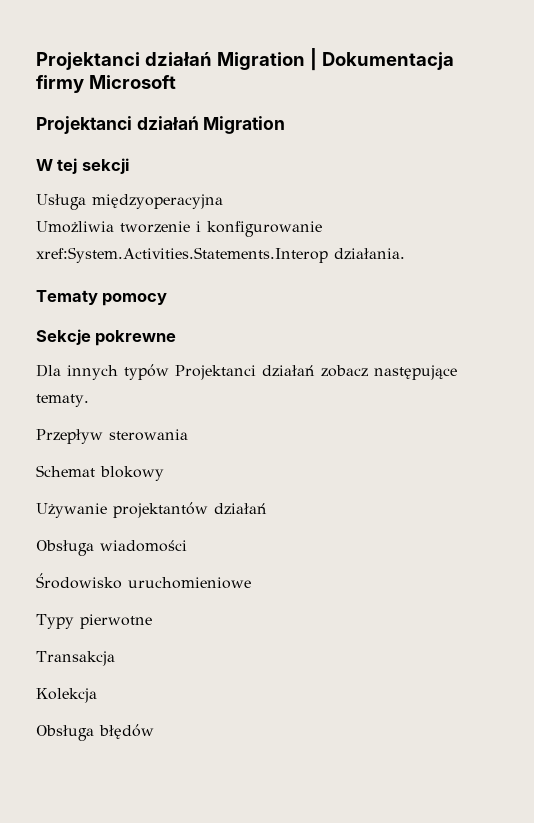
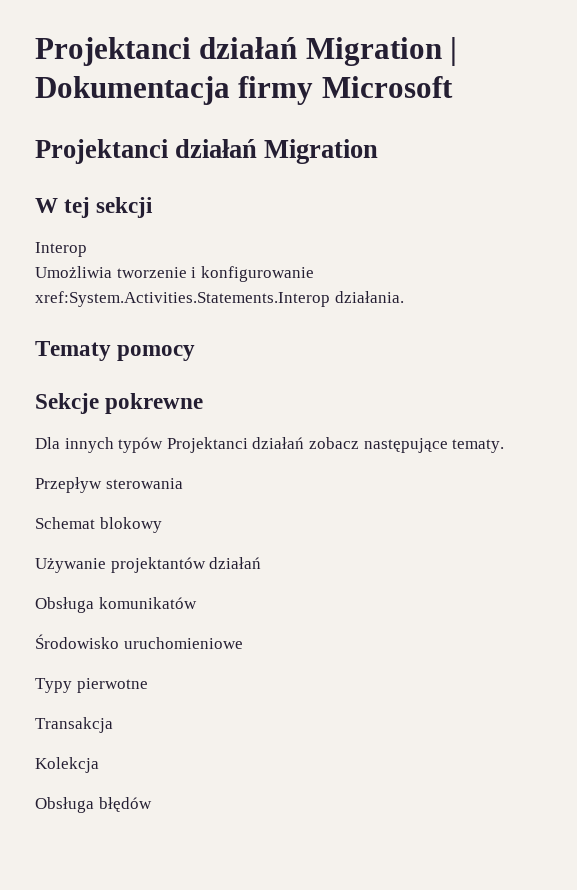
- Usługa międzyoperacyjna
+ Interop
- Obsługa wiadomości
+ Obsługa komunikatów

